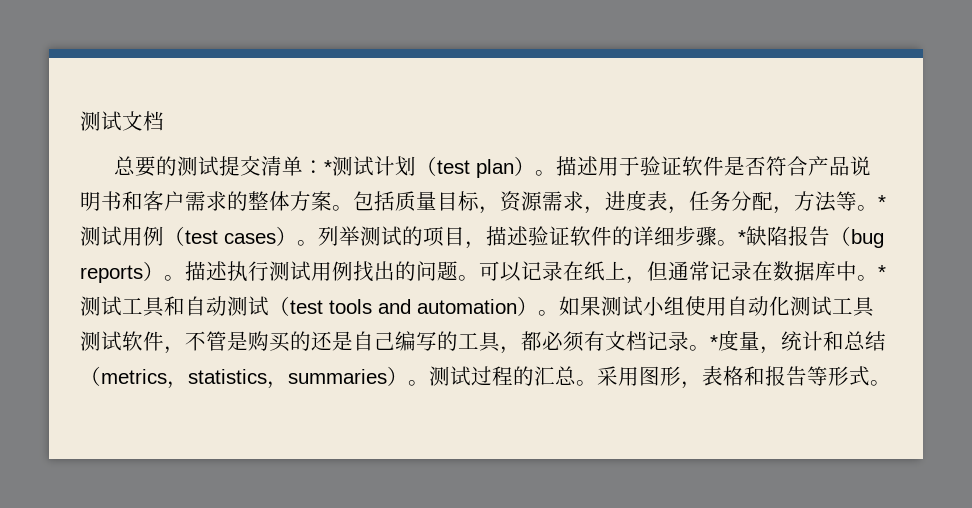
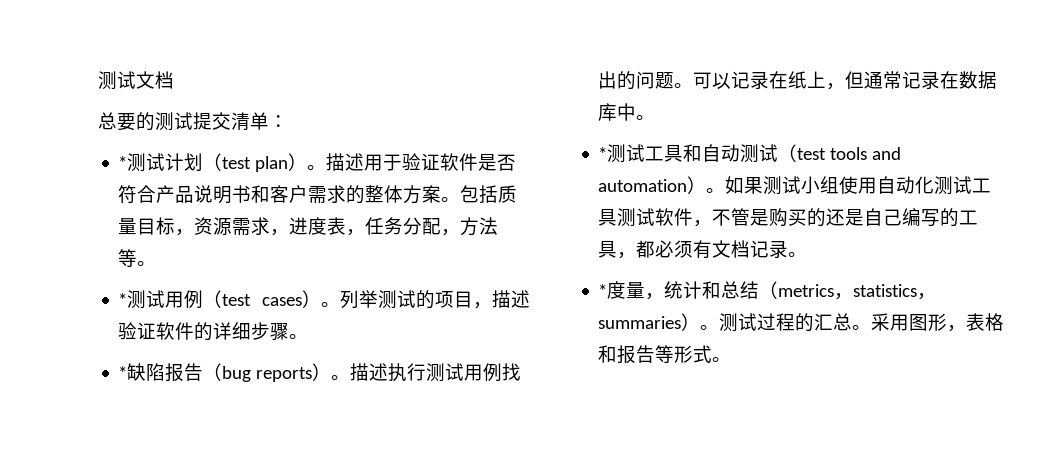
- 总要的测试提交清单：*测试计划（test plan）。
+ 总要的测试提交清单：
+ *测试计划（test plan）。
- 包括质量目标，资源需求，进度表，任务分配，方法等。*测试用例（test cases）。
+ 包括质量目标，资源需求，进度表，任务分配，方法等。
+ *测试用例（test cases）。
- 列举测试的项目，描述验证软件的详细步骤。*缺陷报告（bug reports）。
+ 列举测试的项目，描述验证软件的详细步骤。
+ *缺陷报告（bug reports）。
- 可以记录在纸上，但通常记录在数据库中。*测试工具和自动测试（test tools and automation）。
+ 可以记录在纸上，但通常记录在数据库中。
+ *测试工具和自动测试（test tools and automation）。
- 如果测试小组使用自动化测试工具测试软件，不管是购买的还是自己编写的工具，都必须有文档记录。*度量，统计和总结（metrics，statistics，summaries）。
+ 如果测试小组使用自动化测试工具测试软件，不管是购买的还是自己编写的工具，都必须有文档记录。
+ *度量，统计和总结（metrics，statistics，summaries）。

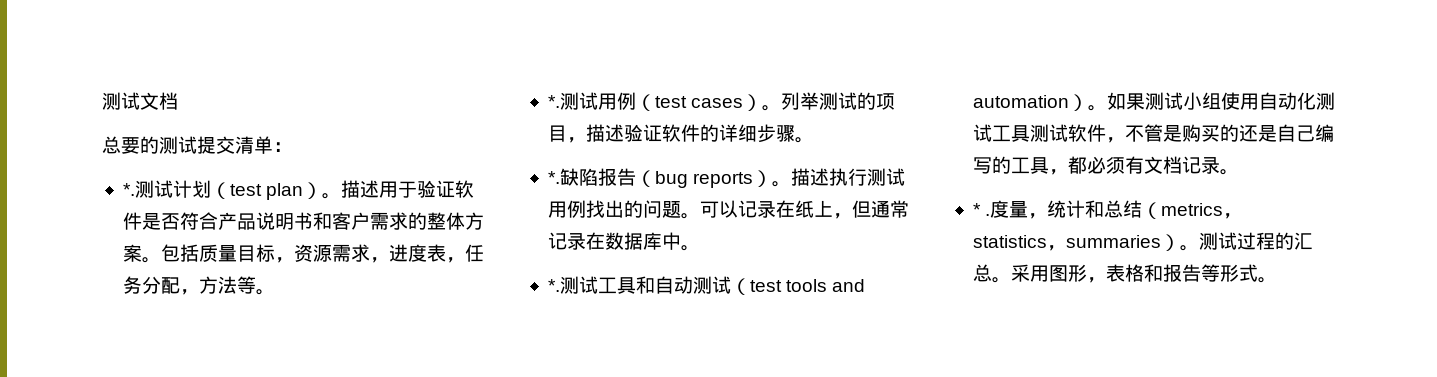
- *测试计划（test plan）。
+ *.测试计划（test plan）。
- *测试用例（test cases）。
+ *.测试用例（test cases）。
- *缺陷报告（bug reports）。
+ *.缺陷报告（bug reports）。
- *测试工具和自动测试（test tools and automation）。
+ *.测试工具和自动测试（test tools and automation）。
- *度量，统计和总结（metrics，statistics，summaries）。
+ * .度量，统计和总结（metrics，statistics，summaries）。

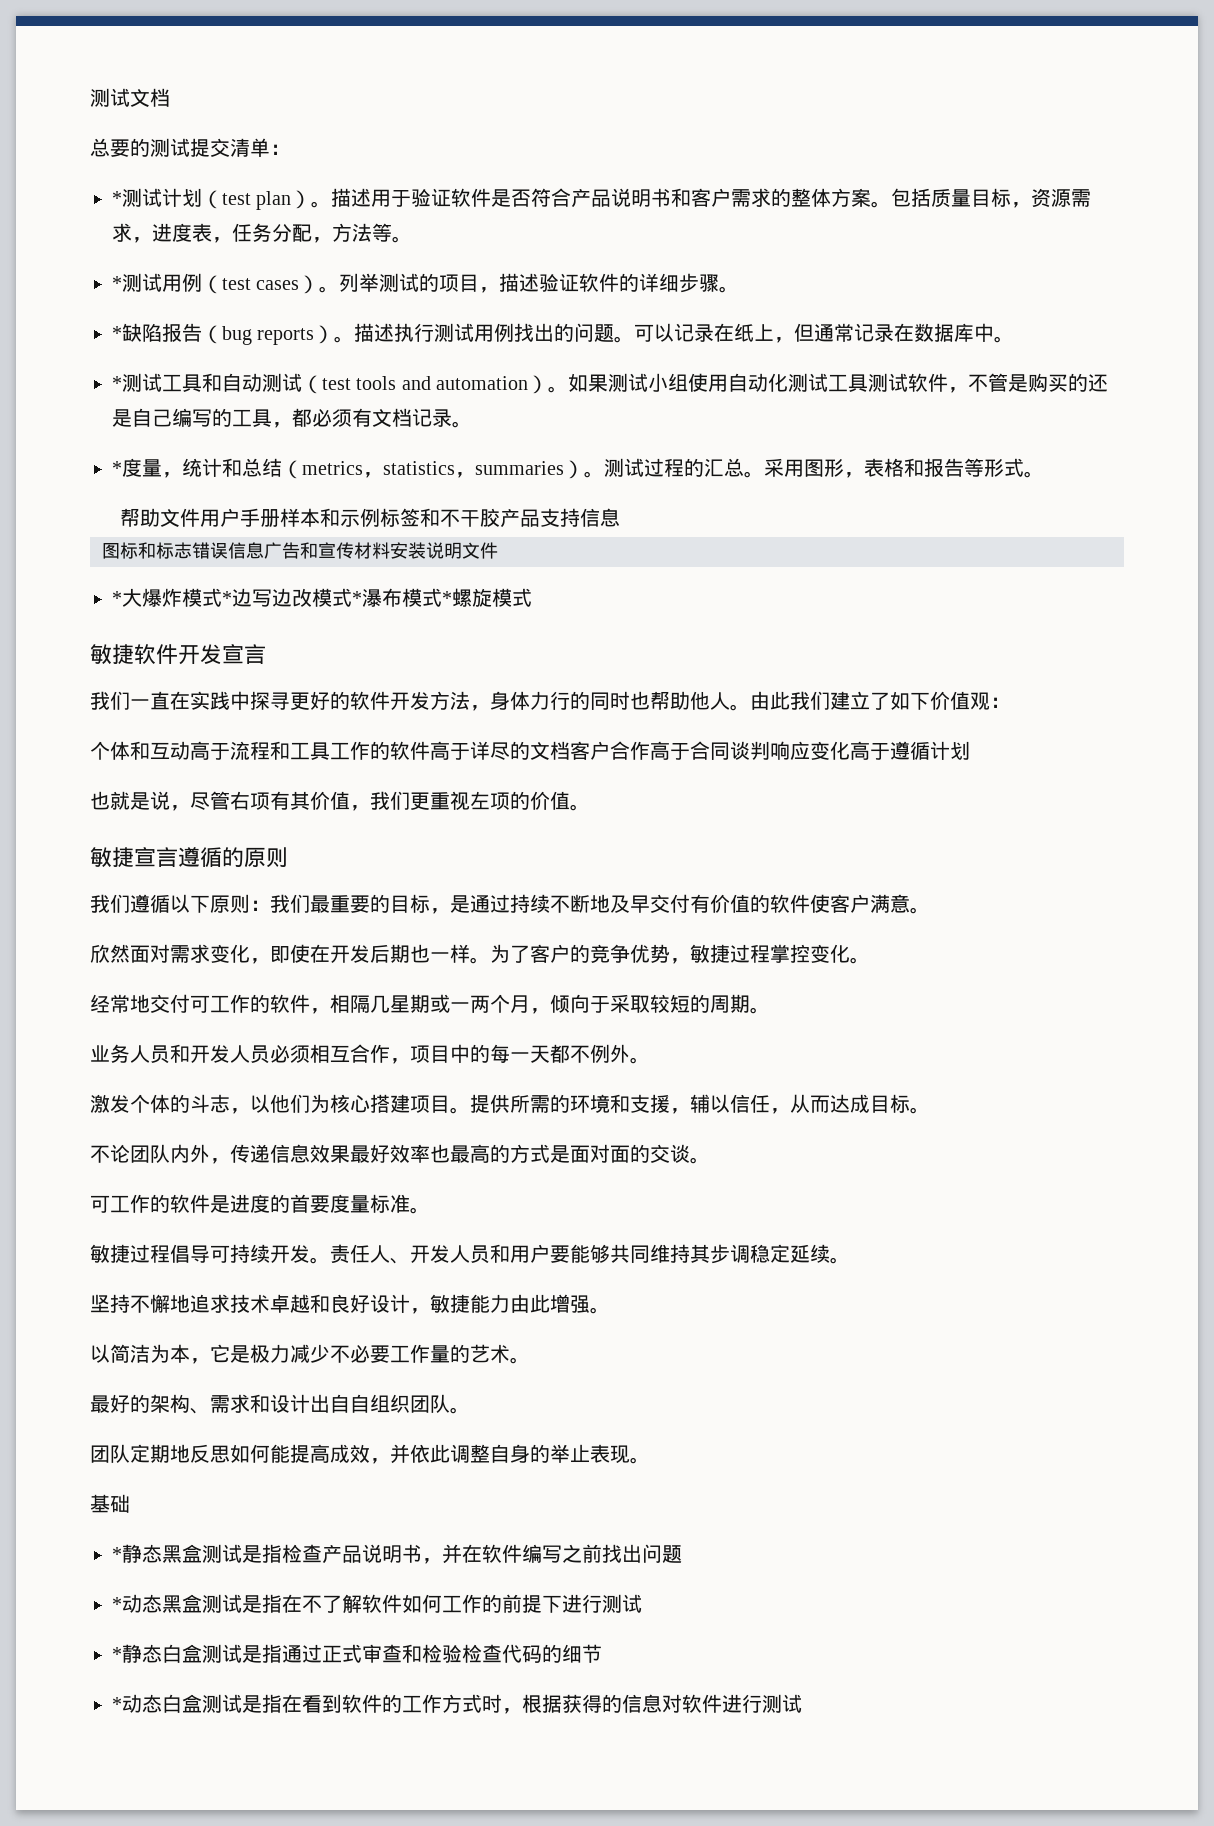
- *.测试计划（test plan）。
+ *测试计划（test plan）。
- *.测试用例（test cases）。
+ *测试用例（test cases）。
- *.缺陷报告（bug reports）。
+ *缺陷报告（bug reports）。
- *.测试工具和自动测试（test tools and automation）。
+ *测试工具和自动测试（test tools and automation）。
- * .度量，统计和总结（metrics，statistics，summaries）。
+ *度量，统计和总结（metrics，statistics，summaries）。
+ 帮助文件用户手册样本和示例标签和不干胶产品支持信息
+ 图标和标志错误信息广告和宣传材料安装说明文件
+ *大爆炸模式*边写边改模式*瀑布模式*螺旋模式
+ 敏捷软件开发宣言
+ 我们一直在实践中探寻更好的软件开发方法，身体力行的同时也帮助他人。由此我们建立了如下价值观：
+ 个体和互动高于流程和工具工作的软件高于详尽的文档客户合作高于合同谈判响应变化高于遵循计划
+ 也就是说，尽管右项有其价值，我们更重视左项的价值。
+ 敏捷宣言遵循的原则
+ 我们遵循以下原则：我们最重要的目标，是通过持续不断地及早交付有价值的软件使客户满意。
+ 欣然面对需求变化，即使在开发后期也一样。为了客户的竞争优势，敏捷过程掌控变化。
+ 经常地交付可工作的软件，相隔几星期或一两个月，倾向于采取较短的周期。
+ 业务人员和开发人员必须相互合作，项目中的每一天都不例外。
+ 激发个体的斗志，以他们为核心搭建项目。提供所需的环境和支援，辅以信任，从而达成目标。
+ 不论团队内外，传递信息效果最好效率也最高的方式是面对面的交谈。
+ 可工作的软件是进度的首要度量标准。
+ 敏捷过程倡导可持续开发。责任人、开发人员和用户要能够共同维持其步调稳定延续。
+ 坚持不懈地追求技术卓越和良好设计，敏捷能力由此增强。
+ 以简洁为本，它是极力减少不必要工作量的艺术。
+ 最好的架构、需求和设计出自自组织团队。
+ 团队定期地反思如何能提高成效，并依此调整自身的举止表现。
+ 基础
+ *静态黑盒测试是指检查产品说明书，并在软件编写之前找出问题
+ *动态黑盒测试是指在不了解软件如何工作的前提下进行测试
+ *静态白盒测试是指通过正式审查和检验检查代码的细节
+ *动态白盒测试是指在看到软件的工作方式时，根据获得的信息对软件进行测试

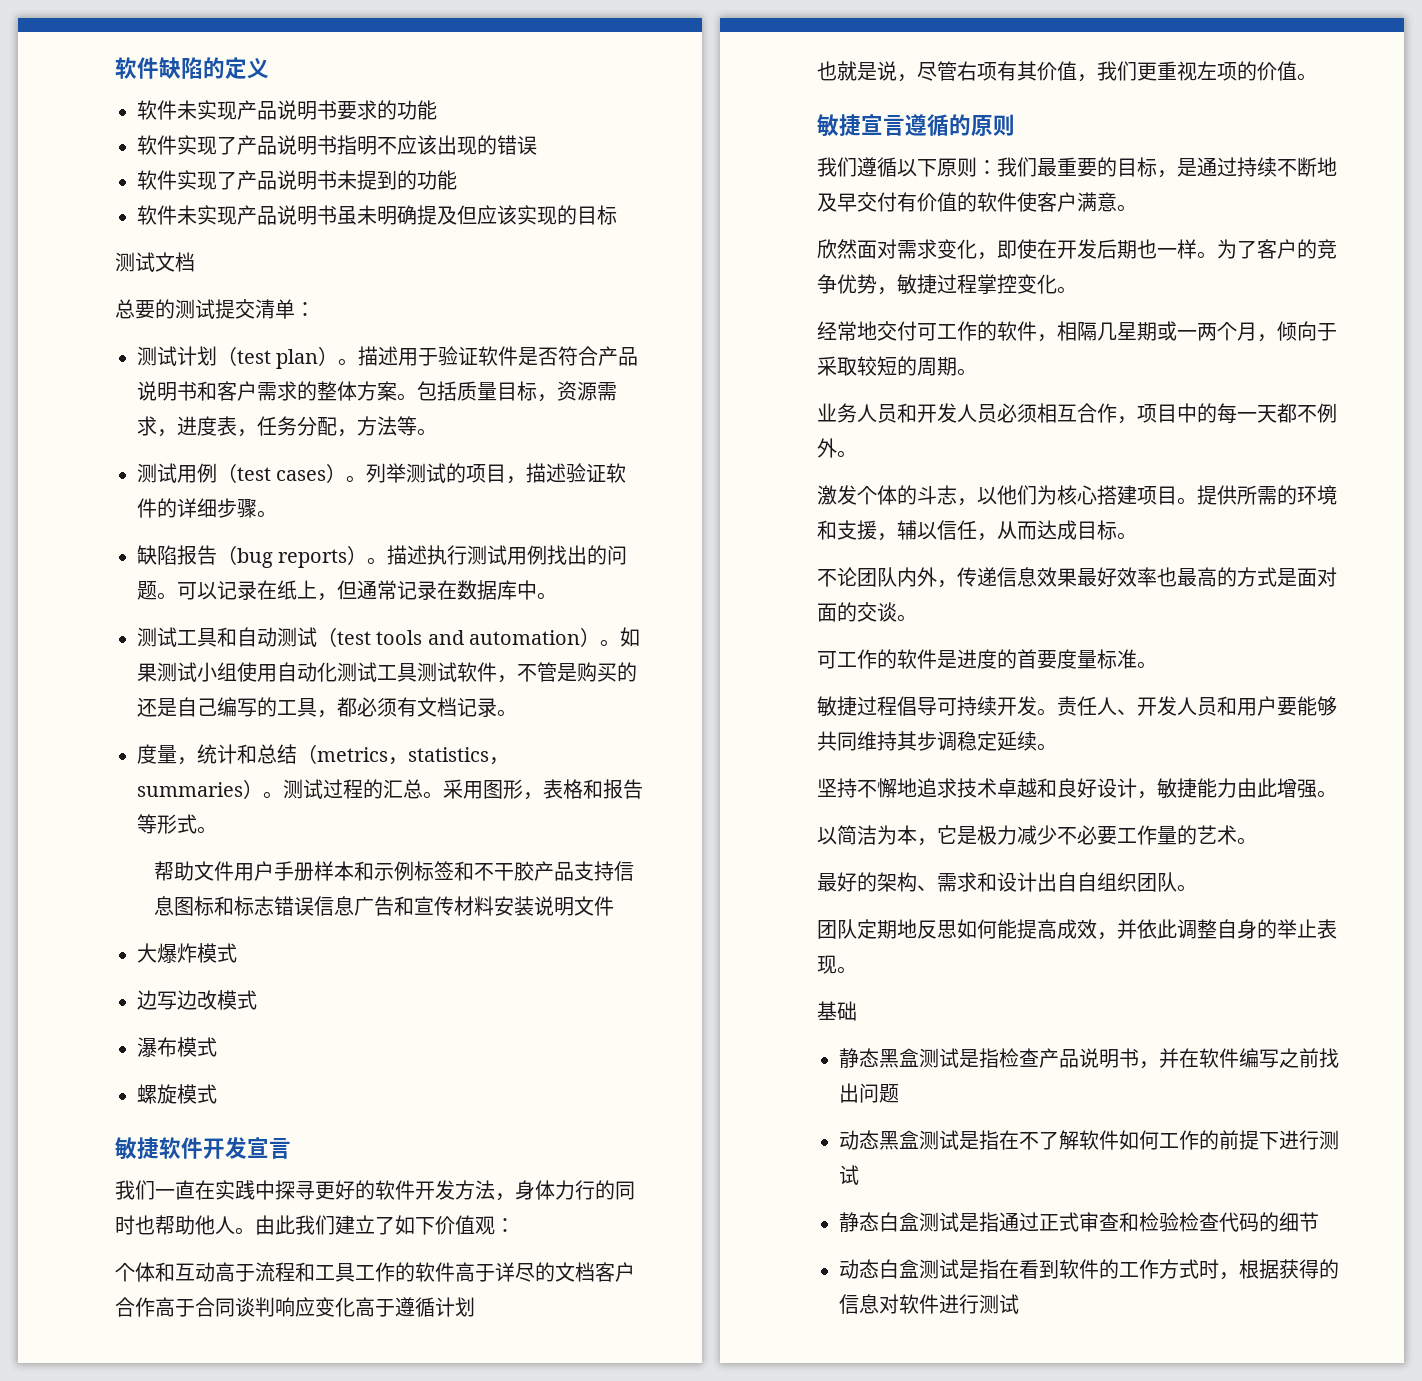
+ 软件缺陷的定义
+ 软件未实现产品说明书要求的功能
+ 软件实现了产品说明书指明不应该出现的错误
+ 软件实现了产品说明书未提到的功能
+ 软件未实现产品说明书虽未明确提及但应该实现的目标
- *测试计划（test plan）。
+ 测试计划（test plan）。
- *测试用例（test cases）。
+ 测试用例（test cases）。
- *缺陷报告（bug reports）。
+ 缺陷报告（bug reports）。
- *测试工具和自动测试（test tools and automation）。
+ 测试工具和自动测试（test tools and automation）。
- *度量，统计和总结（metrics，statistics，summaries）。
+ 度量，统计和总结（metrics，statistics，summaries）。
- 帮助文件用户手册样本和示例标签和不干胶产品支持信息
- 图标和标志错误信息广告和宣传材料安装说明文件
+ 帮助文件用户手册样本和示例标签和不干胶产品支持信息图标和标志错误信息广告和宣传材料安装说明文件
- *大爆炸模式*边写边改模式*瀑布模式*螺旋模式
+ 大爆炸模式
+ 边写边改模式
+ 瀑布模式
+ 螺旋模式
- *静态黑盒测试是指检查产品说明书，并在软件编写之前找出问题
+ 静态黑盒测试是指检查产品说明书，并在软件编写之前找出问题
- *动态黑盒测试是指在不了解软件如何工作的前提下进行测试
+ 动态黑盒测试是指在不了解软件如何工作的前提下进行测试
- *静态白盒测试是指通过正式审查和检验检查代码的细节
+ 静态白盒测试是指通过正式审查和检验检查代码的细节
- *动态白盒测试是指在看到软件的工作方式时，根据获得的信息对软件进行测试
+ 动态白盒测试是指在看到软件的工作方式时，根据获得的信息对软件进行测试

